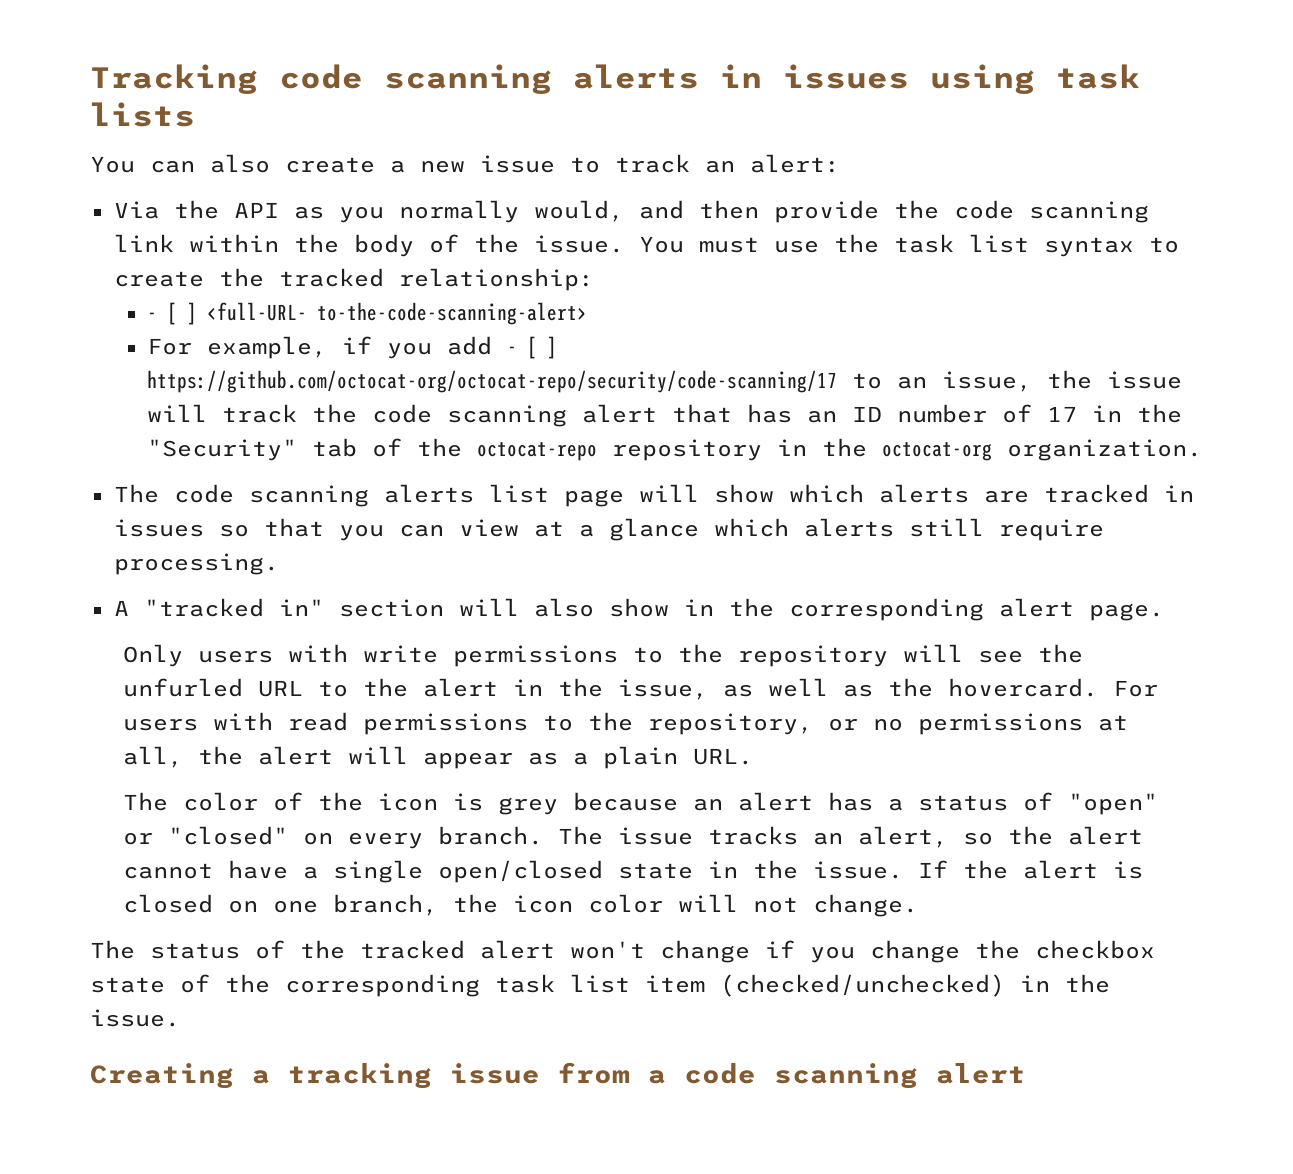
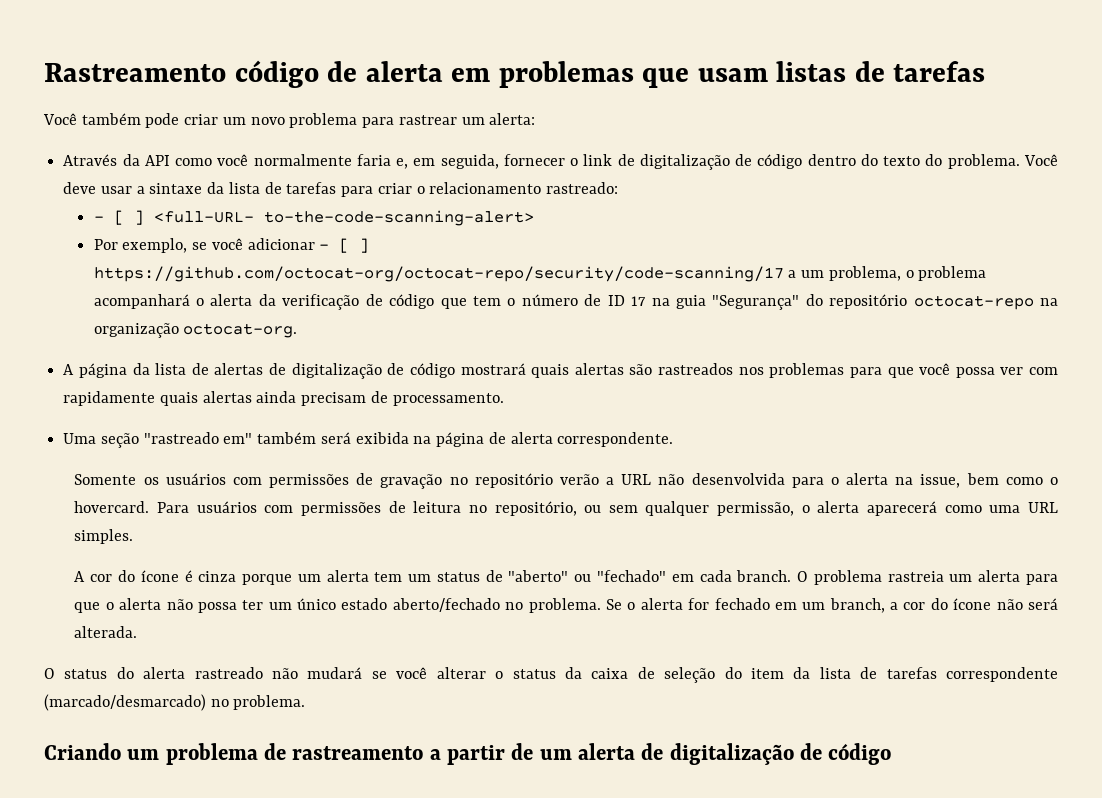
- Tracking code scanning alerts in issues using task lists
- You can also create a new issue to track an alert:
- Via the API as you normally would, and then provide the code scanning link within the body of the issue. You must use the task list syntax to create the tracked relationship:
+ Rastreamento código de alerta em problemas que usam listas de tarefas
+ Você também pode criar um novo problema para rastrear um alerta:
+ Através da API como você normalmente faria e, em seguida, fornecer o link de digitalização de código dentro do texto do problema. Você deve usar a sintaxe da lista de tarefas para criar o relacionamento rastreado:
- For example, if you add - [ ] https://github.com/octocat-org/octocat-repo/security/code-scanning/17 to an issue, the issue will track the code scanning alert that has an ID number of 17 in the "Security" tab of the octocat-repo repository in the octocat-org organization.
- The code scanning alerts list page will show which alerts are tracked in issues so that you can view at a glance which alerts still require processing.
- A "tracked in" section will also show in the corresponding alert page.
- Only users with write permissions to the repository will see the unfurled URL to the alert in the issue, as well as the hovercard. For users with read permissions to the repository, or no permissions at all, the alert will appear as a plain URL.
- The color of the icon is grey because an alert has a status of "open" or "closed" on every branch. The issue tracks an alert, so the alert cannot have a single open/closed state in the issue. If the alert is closed on one branch, the icon color will not change.
- The status of the tracked alert won't change if you change the checkbox state of the corresponding task list item (checked/unchecked) in the issue.
- Creating a tracking issue from a code scanning alert
+ Por exemplo, se você adicionar - [ ] https://github.com/octocat-org/octocat-repo/security/code-scanning/17 a um problema, o problema acompanhará o alerta da verificação de código que tem o número de ID 17 na guia "Segurança" do repositório octocat-repo na organização octocat-org.
+ A página da lista de alertas de digitalização de código mostrará quais alertas são rastreados nos problemas para que você possa ver com rapidamente quais alertas ainda precisam de processamento.
+ Uma seção "rastreado em" também será exibida na página de alerta correspondente.
+ Somente os usuários com permissões de gravação no repositório verão a URL não desenvolvida para o alerta na issue, bem como o hovercard. Para usuários com permissões de leitura no repositório, ou sem qualquer permissão, o alerta aparecerá como uma URL simples.
+ A cor do ícone é cinza porque um alerta tem um status de "aberto" ou "fechado" em cada branch. O problema rastreia um alerta para que o alerta não possa ter um único estado aberto/fechado no problema. Se o alerta for fechado em um branch, a cor do ícone não será alterada.
+ O status do alerta rastreado não mudará se você alterar o status da caixa de seleção do item da lista de tarefas correspondente (marcado/desmarcado) no problema.
+ Criando um problema de rastreamento a partir de um alerta de digitalização de código

